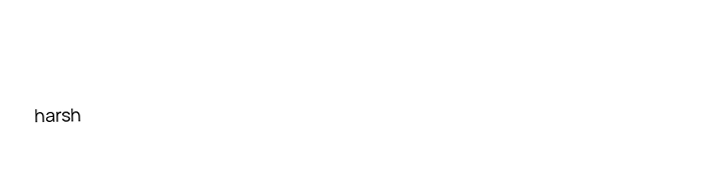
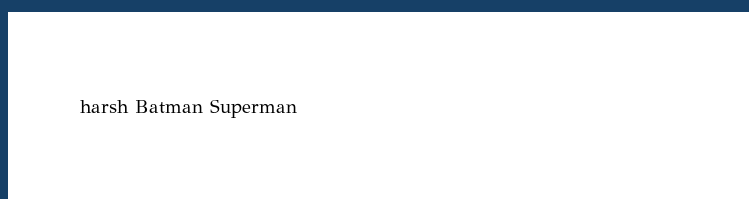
- harsh
+ harsh Batman Superman

